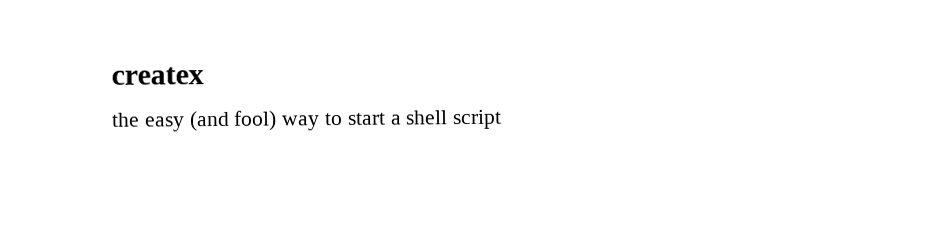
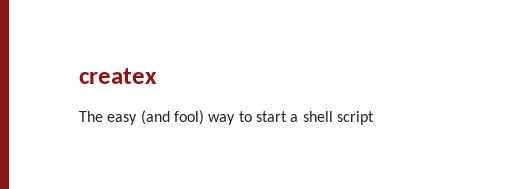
- the easy (and fool) way to start a shell script
+ The easy (and fool) way to start a shell script

